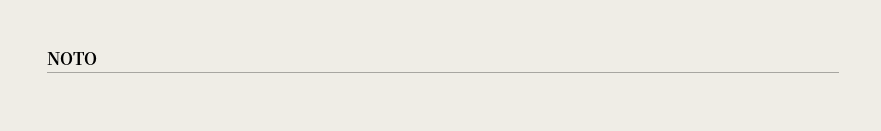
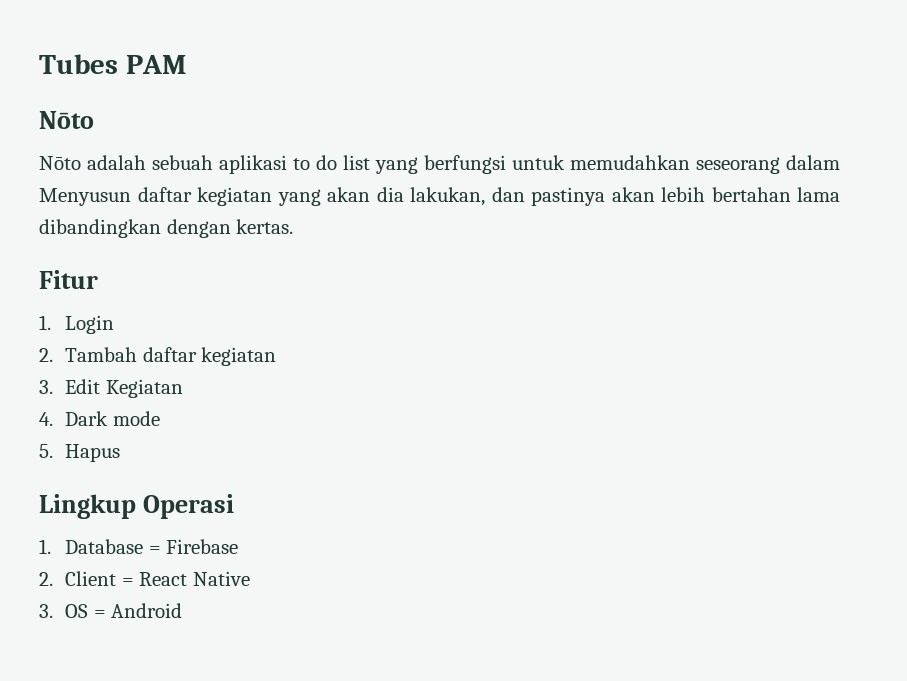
- NOTO
+ Tubes PAM
+ Nōto
+ Nōto adalah sebuah aplikasi to do list yang berfungsi untuk memudahkan seseorang dalam Menyusun daftar kegiatan yang akan dia lakukan, dan pastinya akan lebih bertahan lama dibandingkan dengan kertas.
+ Fitur
+ 1. Login
+ 2. Tambah daftar kegiatan
+ 3. Edit Kegiatan
+ 4. Dark mode
+ 5. Hapus
+ Lingkup Operasi
+ 1. Database = Firebase
+ 2. Client = React Native
+ 3. OS = Android

